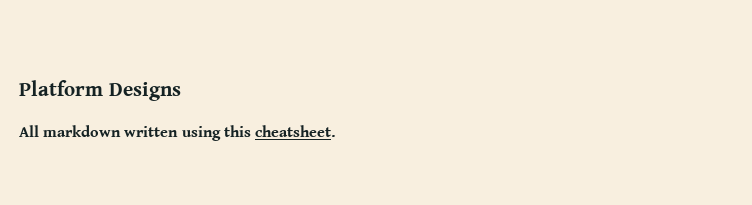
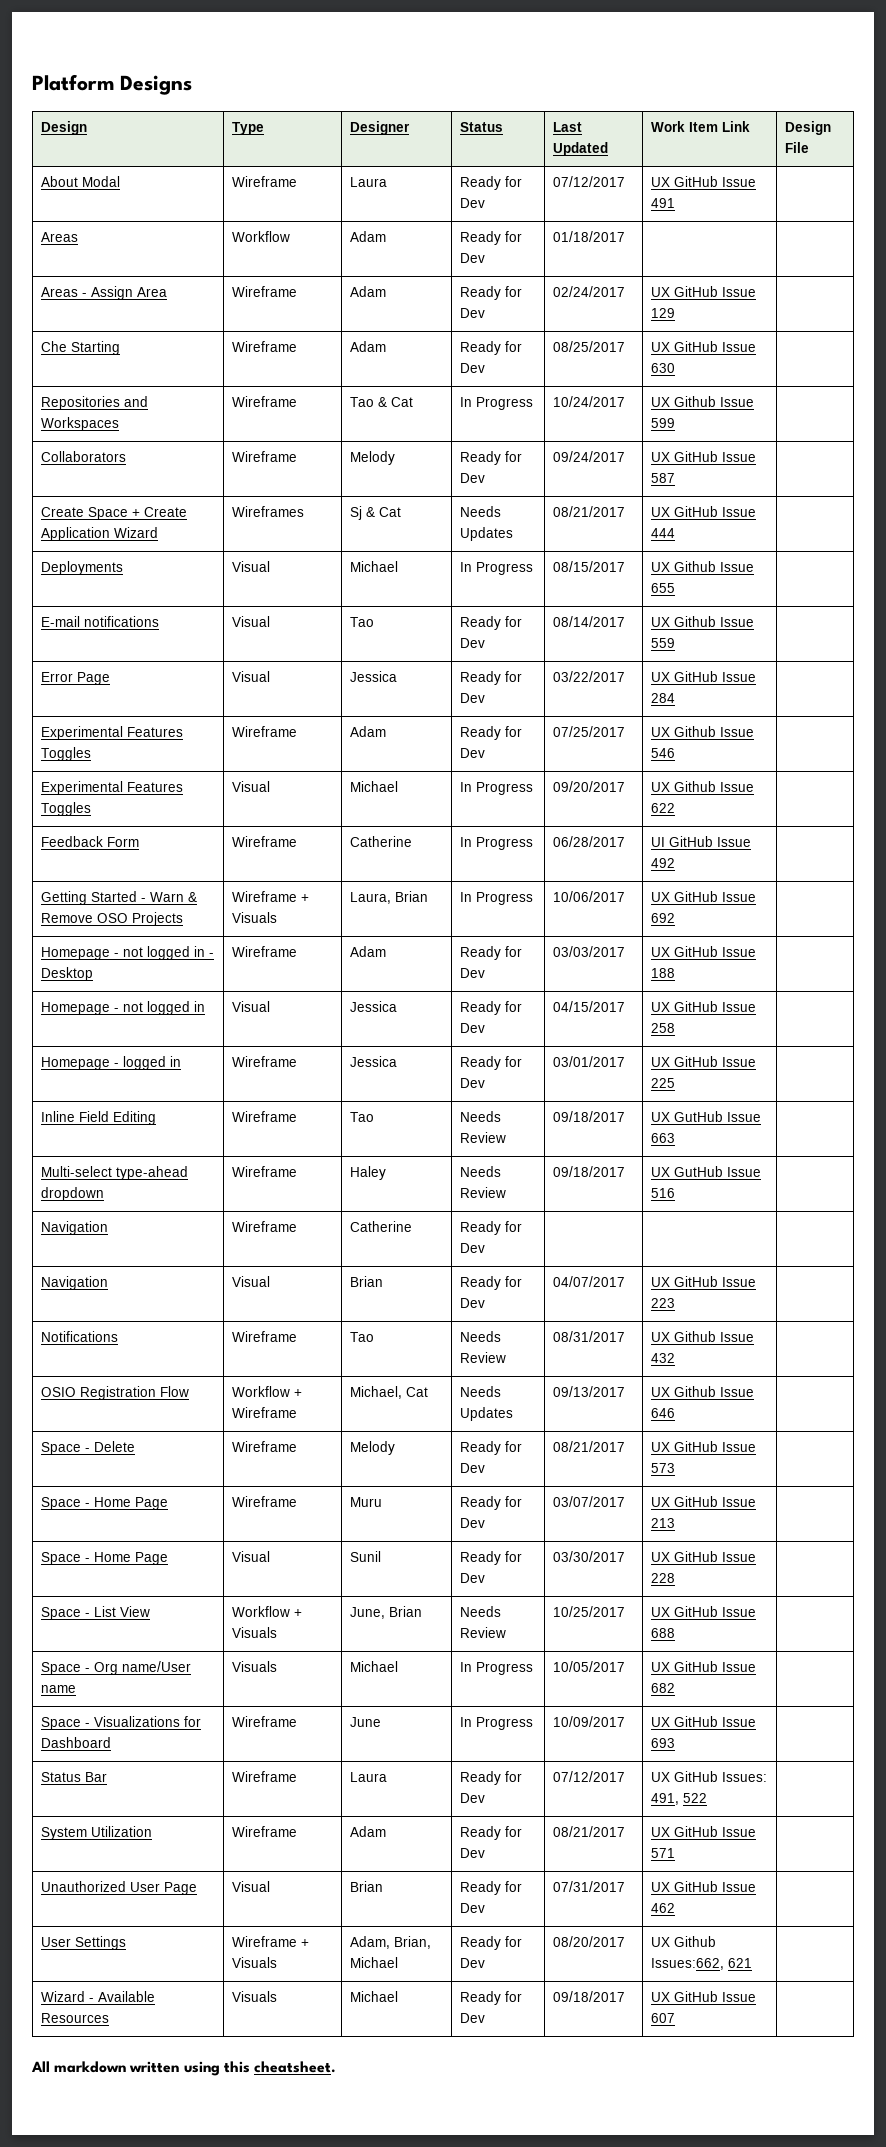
+ Design | Type | Designer | Status | Last Updated | Work Item Link | Design File
+ About Modal | Wireframe | Laura | Ready for Dev | 07/12/2017 | UX GitHub Issue 491 |
+ Areas | Workflow | Adam | Ready for Dev | 01/18/2017 | |
+ Areas - Assign Area | Wireframe | Adam | Ready for Dev | 02/24/2017 | UX GitHub Issue 129 |
+ Che Starting | Wireframe | Adam | Ready for Dev | 08/25/2017 | UX GitHub Issue 630 |
+ Repositories and Workspaces | Wireframe | Tao & Cat | In Progress | 10/24/2017 | UX Github Issue 599 |
+ Collaborators | Wireframe | Melody | Ready for Dev | 09/24/2017 | UX GitHub Issue 587 |
+ Create Space + Create Application Wizard | Wireframes | Sj & Cat | Needs Updates | 08/21/2017 | UX GitHub Issue 444 |
+ Deployments | Visual | Michael | In Progress | 08/15/2017 | UX Github Issue 655 |
+ E-mail notifications | Visual | Tao | Ready for Dev | 08/14/2017 | UX Github Issue 559 |
+ Error Page | Visual | Jessica | Ready for Dev | 03/22/2017 | UX GitHub Issue 284 |
+ Experimental Features Toggles | Wireframe | Adam | Ready for Dev | 07/25/2017 | UX Github Issue 546 |
+ Experimental Features Toggles | Visual | Michael | In Progress | 09/20/2017 | UX Github Issue 622 |
+ Feedback Form | Wireframe | Catherine | In Progress | 06/28/2017 | UI GitHub Issue 492 |
+ Getting Started - Warn & Remove OSO Projects | Wireframe + Visuals | Laura, Brian | In Progress | 10/06/2017 | UX GitHub Issue 692 |
+ Homepage - not logged in - Desktop | Wireframe | Adam | Ready for Dev | 03/03/2017 | UX GitHub Issue 188 |
+ Homepage - not logged in | Visual | Jessica | Ready for Dev | 04/15/2017 | UX GitHub Issue 258 |
+ Homepage - logged in | Wireframe | Jessica | Ready for Dev | 03/01/2017 | UX GitHub Issue 225 |
+ Inline Field Editing | Wireframe | Tao | Needs Review | 09/18/2017 | UX GutHub Issue 663 |
+ Multi-select type-ahead dropdown | Wireframe | Haley | Needs Review | 09/18/2017 | UX GutHub Issue 516 |
+ Navigation | Wireframe | Catherine | Ready for Dev | | |
+ Navigation | Visual | Brian | Ready for Dev | 04/07/2017 | UX GitHub Issue 223 |
+ Notifications | Wireframe | Tao | Needs Review | 08/31/2017 | UX Github Issue 432 |
+ OSIO Registration Flow | Workflow + Wireframe | Michael, Cat | Needs Updates | 09/13/2017 | UX Github Issue 646 |
+ Space - Delete | Wireframe | Melody | Ready for Dev | 08/21/2017 | UX GitHub Issue 573 |
+ Space - Home Page | Wireframe | Muru | Ready for Dev | 03/07/2017 | UX GitHub Issue 213 |
+ Space - Home Page | Visual | Sunil | Ready for Dev | 03/30/2017 | UX GitHub Issue 228 |
+ Space - List View | Workflow + Visuals | June, Brian | Needs Review | 10/25/2017 | UX GitHub Issue 688 |
+ Space - Org name/User name | Visuals | Michael | In Progress | 10/05/2017 | UX GitHub Issue 682 |
+ Space - Visualizations for Dashboard | Wireframe | June | In Progress | 10/09/2017 | UX GitHub Issue 693 |
+ Status Bar | Wireframe | Laura | Ready for Dev | 07/12/2017 | UX GitHub Issues: 491, 522 |
+ System Utilization | Wireframe | Adam | Ready for Dev | 08/21/2017 | UX GitHub Issue 571 |
+ Unauthorized User Page | Visual | Brian | Ready for Dev | 07/31/2017 | UX GitHub Issue 462 |
+ User Settings | Wireframe + Visuals | Adam, Brian, Michael | Ready for Dev | 08/20/2017 | UX Github Issues:662, 621 |
+ Wizard - Available Resources | Visuals | Michael | Ready for Dev | 09/18/2017 | UX GitHub Issue 607 |

